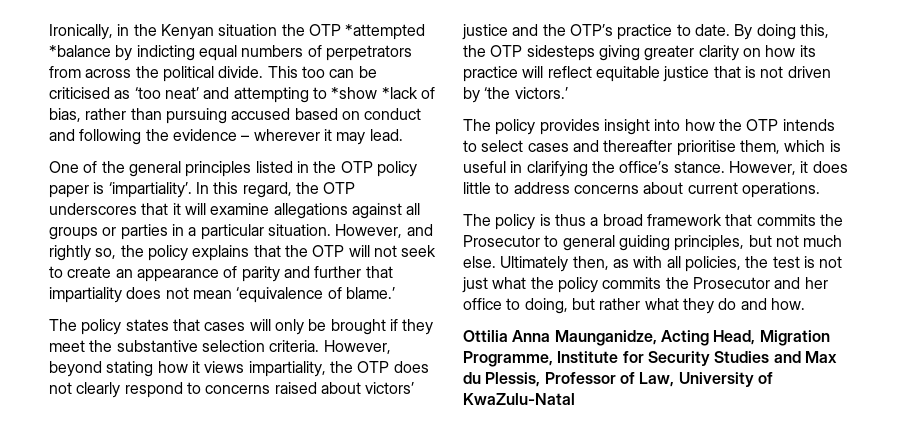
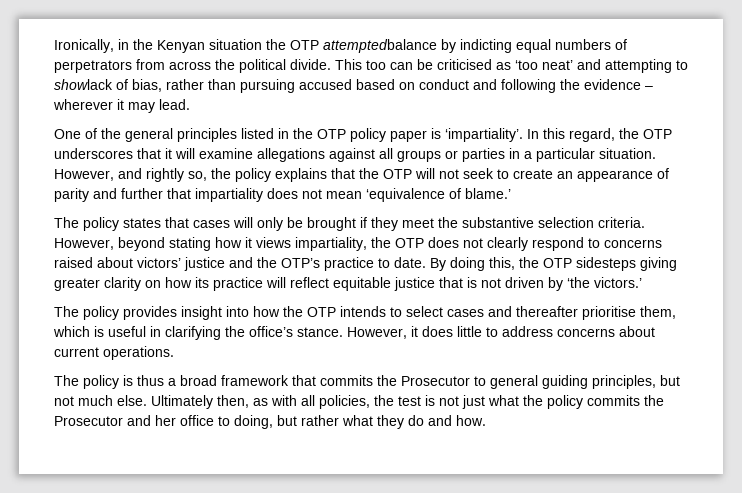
- Ironically, in the Kenyan situation the OTP *attempted *balance by indicting equal numbers of perpetrators from across the political divide.
+ Ironically, in the Kenyan situation the OTP attemptedbalance by indicting equal numbers of perpetrators from across the political divide.
- This too can be criticised as ‘too neat’ and attempting to *show *lack of bias, rather than pursuing accused based on conduct and following the evidence – wherever it may lead.
+ This too can be criticised as ‘too neat’ and attempting to showlack of bias, rather than pursuing accused based on conduct and following the evidence – wherever it may lead.
- Ottilia Anna Maunganidze, Acting Head, Migration Programme, Institute for Security Studies and Max du Plessis, Professor of Law, University of KwaZulu-Natal

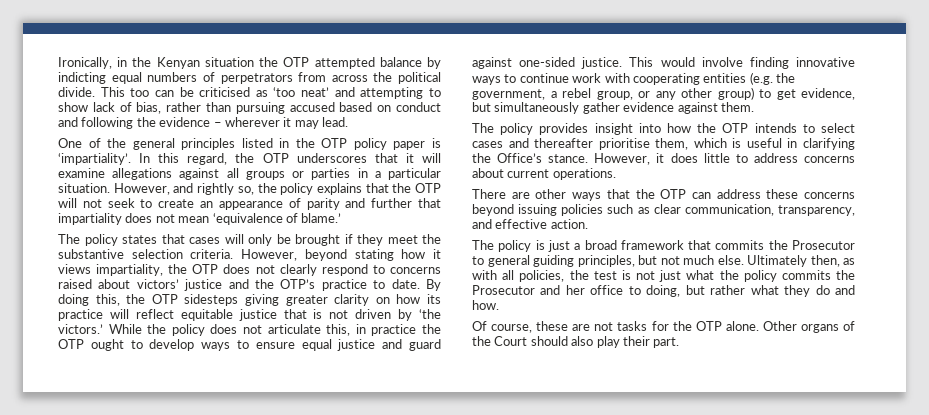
- Ironically, in the Kenyan situation the OTP attemptedbalance by indicting equal numbers of perpetrators from across the political divide.
+ Ironically, in the Kenyan situation the OTP attempted balance by indicting equal numbers of perpetrators from across the political divide.
- This too can be criticised as ‘too neat’ and attempting to showlack of bias, rather than pursuing accused based on conduct and following the evidence – wherever it may lead.
+ This too can be criticised as ‘too neat’ and attempting to show lack of bias, rather than pursuing accused based on conduct and following the evidence – wherever it may lead.
+ While the policy does not articulate this, in practice the OTP ought to develop ways to ensure equal justice and guard against one-sided justice. This would involve finding innovative ways to continue work with cooperating entities (e.g. the government, a rebel group, or any other group) to get evidence, but simultaneously gather evidence against them.
- The policy provides insight into how the OTP intends to select cases and thereafter prioritise them, which is useful in clarifying the office’s stance.
+ The policy provides insight into how the OTP intends to select cases and thereafter prioritise them, which is useful in clarifying the Office’s stance.
+ There are other ways that the OTP can address these concerns beyond issuing policies such as clear communication, transparency, and effective action.
- The policy is thus a broad framework that commits the Prosecutor to general guiding principles, but not much else.
+ The policy is just a broad framework that commits the Prosecutor to general guiding principles, but not much else.
+ Of course, these are not tasks for the OTP alone. Other organs of the Court should also play their part.

